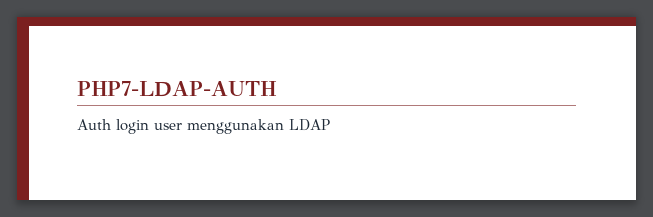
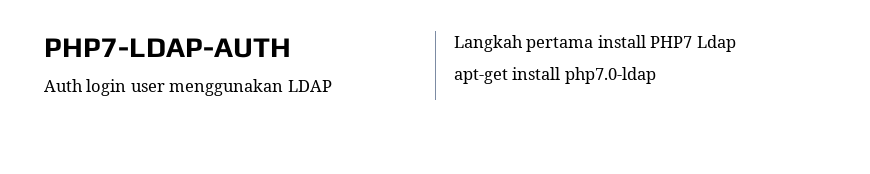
+ Langkah pertama install PHP7 Ldap
+ apt-get install php7.0-ldap

